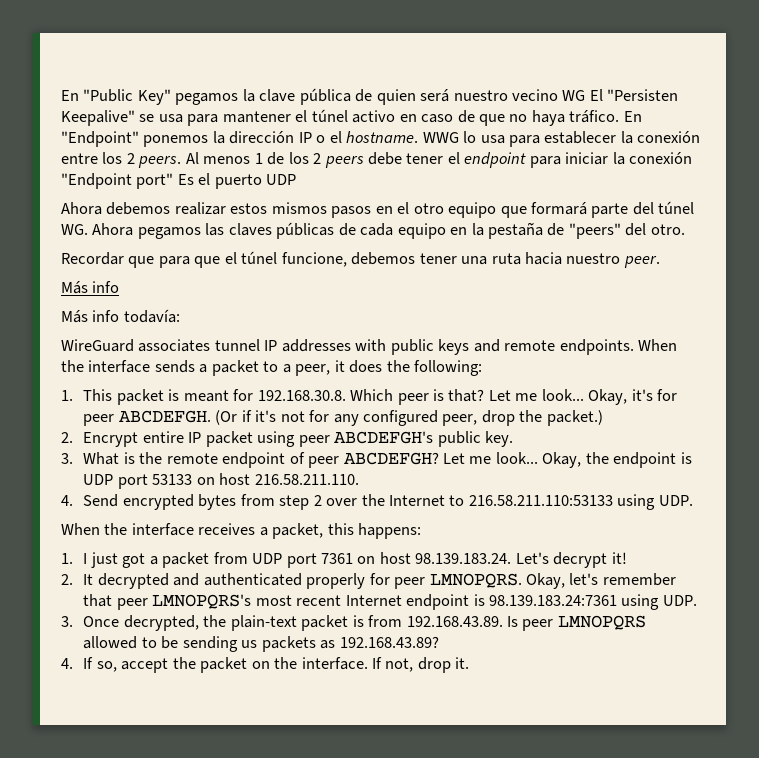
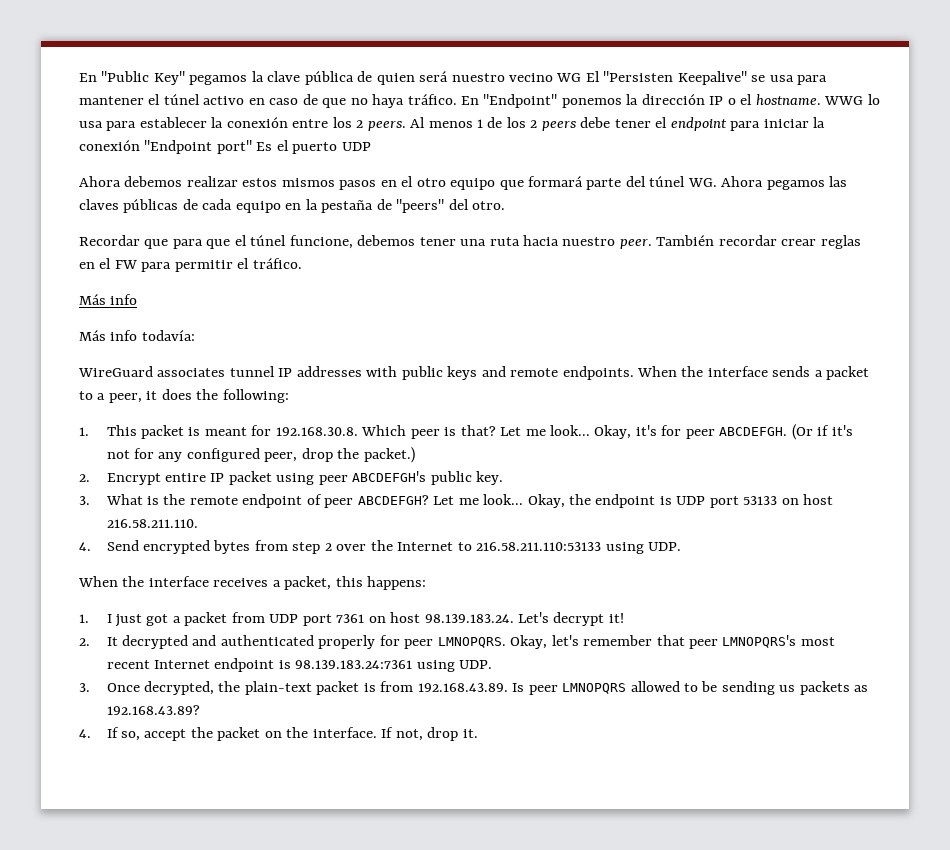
+ También recordar crear reglas en el FW para permitir el tráfico.

